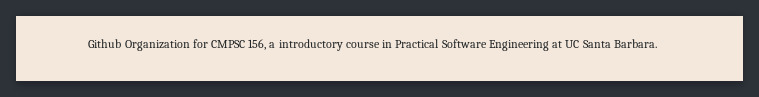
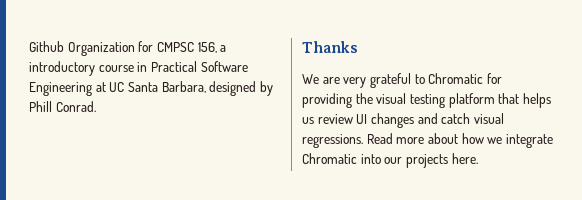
- Github Organization for CMPSC 156, a introductory course in Practical Software Engineering at UC Santa Barbara.
+ Github Organization for CMPSC 156, a introductory course in Practical Software Engineering at UC Santa Barbara, designed by Phill Conrad.
+ Thanks
+ We are very grateful to Chromatic for providing the visual testing platform that helps us review UI changes and catch visual regressions. Read more about how we integrate Chromatic into our projects here.

